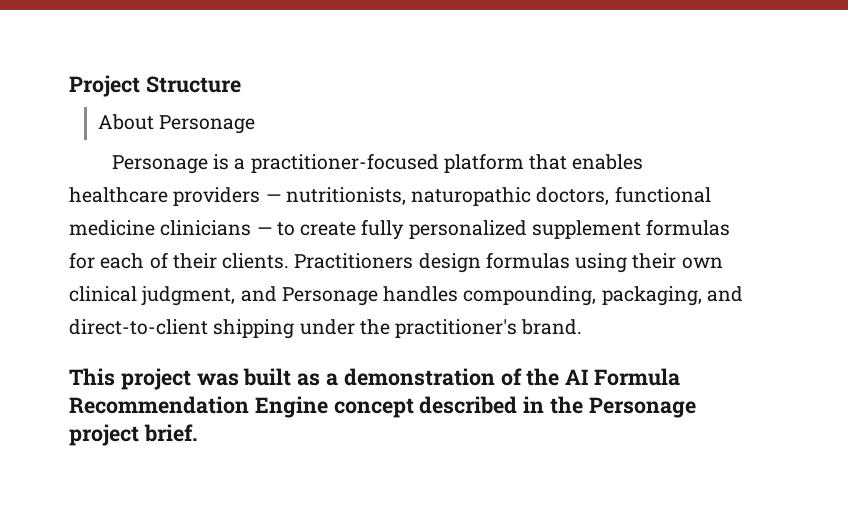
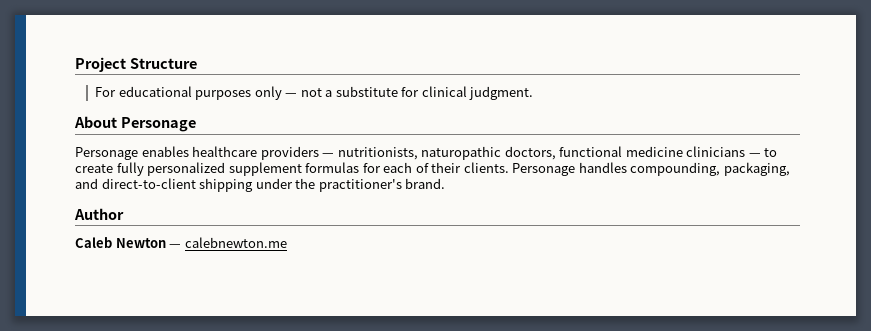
+ For educational purposes only — not a substitute for clinical judgment.
  About Personage
- Personage is a practitioner-focused platform that enables healthcare providers — nutritionists, naturopathic doctors, functional medicine clinicians — to create fully personalized supplement formulas for each of their clients.
+ Personage enables healthcare providers — nutritionists, naturopathic doctors, functional medicine clinicians — to create fully personalized supplement formulas for each of their clients.
- Practitioners design formulas using their own clinical judgment, and Personage handles compounding, packaging, and direct-to-client shipping under the practitioner's brand.
+ Personage handles compounding, packaging, and direct-to-client shipping under the practitioner's brand.
- This project was built as a demonstration of the AI Formula Recommendation Engine concept described in the Personage project brief.
+ Author
+ Caleb Newton — calebnewton.me

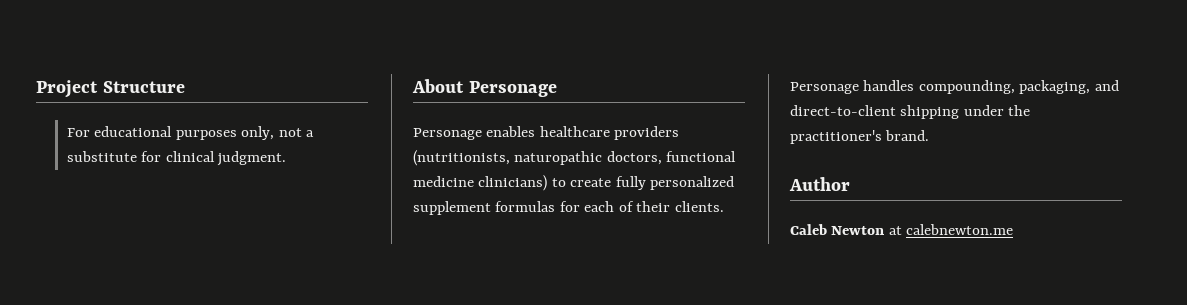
- For educational purposes only — not a substitute for clinical judgment.
+ For educational purposes only, not a substitute for clinical judgment.
- Personage enables healthcare providers — nutritionists, naturopathic doctors, functional medicine clinicians — to create fully personalized supplement formulas for each of their clients.
+ Personage enables healthcare providers (nutritionists, naturopathic doctors, functional medicine clinicians) to create fully personalized supplement formulas for each of their clients.
- Caleb Newton — calebnewton.me
+ Caleb Newton at calebnewton.me

